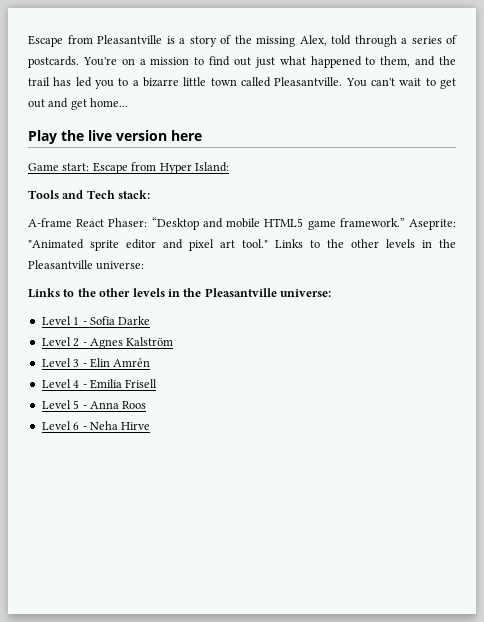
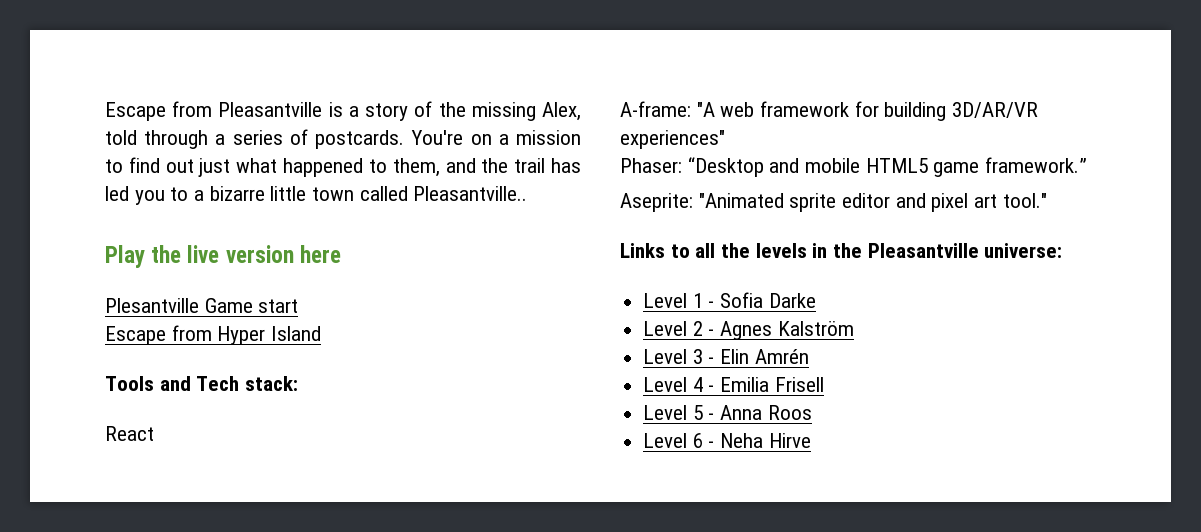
- You're on a mission to find out just what happened to them, and the trail has led you to a bizarre little town called Pleasantville. You can't wait to get out and get home...
+ You're on a mission to find out just what happened to them, and the trail has led you to a bizarre little town called Pleasantville..
- Game start: Escape from Hyper Island:
+ Plesantville Game start
+ Escape from Hyper Island
- A-frame React Phaser: “Desktop and mobile HTML5 game framework.” Aseprite: "Animated sprite editor and pixel art tool." Links to the other levels in the Pleasantville universe:
- Links to the other levels in the Pleasantville universe:
+ React
+ A-frame: "A web framework for building 3D/AR/VR experiences"
+ Phaser: “Desktop and mobile HTML5 game framework.”
+ Aseprite: "Animated sprite editor and pixel art tool."
+ Links to all the levels in the Pleasantville universe:

